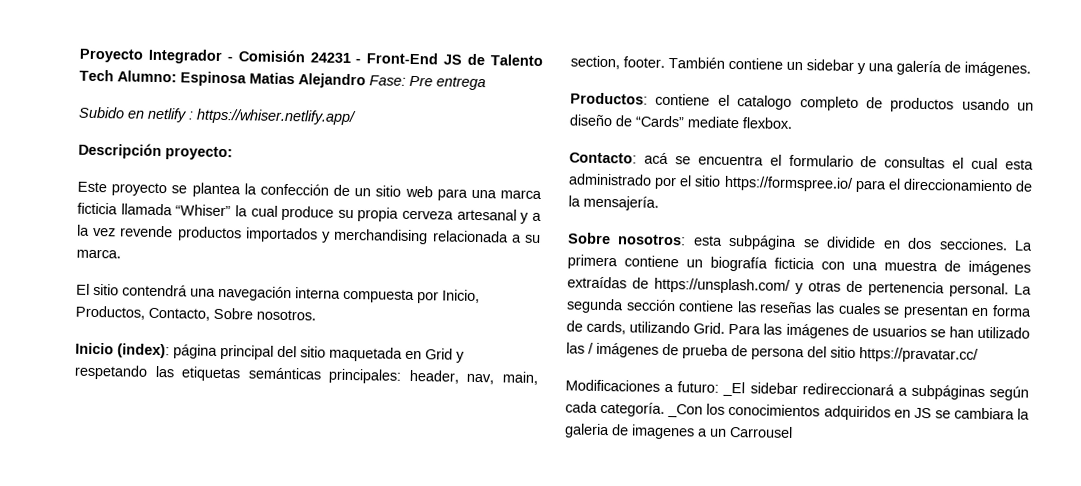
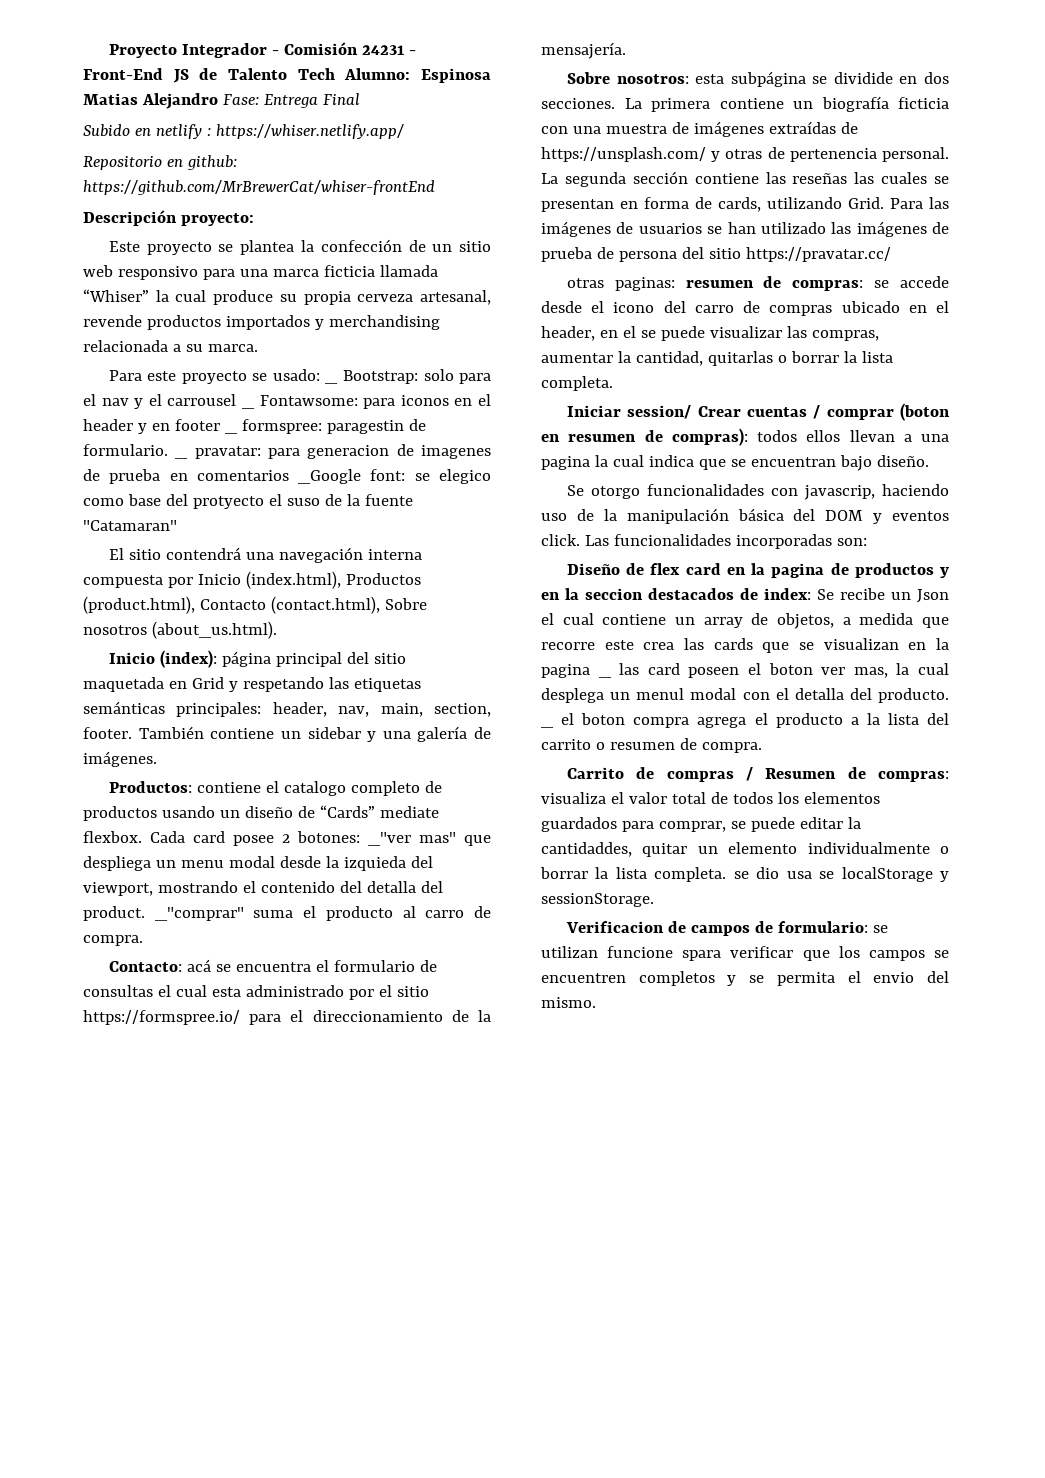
- Proyecto Integrador - Comisión 24231 - Front-End JS de Talento Tech Alumno: Espinosa Matias Alejandro Fase: Pre entrega
+ Proyecto Integrador - Comisión 24231 - Front-End JS de Talento Tech Alumno: Espinosa Matias Alejandro Fase: Entrega Final
+ Repositorio en github: https://github.com/MrBrewerCat/whiser-frontEnd
- Este proyecto se plantea la confección de un sitio web para una marca ficticia llamada “Whiser” la cual produce su propia cerveza artesanal y a la vez revende productos importados y merchandising relacionada a su marca.
+ Este proyecto se plantea la confección de un sitio web responsivo para una marca ficticia llamada “Whiser” la cual produce su propia cerveza artesanal, revende productos importados y merchandising relacionada a su marca.
+ Para este proyecto se usado: _ Bootstrap: solo para el nav y el carrousel _ Fontawsome: para iconos en el header y en footer _ formspree: paragestin de formulario. _ pravatar: para generacion de imagenes de prueba en comentarios _Google font: se elegico como base del protyecto el suso de la fuente "Catamaran"
- El sitio contendrá una navegación interna compuesta por Inicio, Productos, Contacto, Sobre nosotros.
+ El sitio contendrá una navegación interna compuesta por Inicio (index.html), Productos (product.html), Contacto (contact.html), Sobre nosotros (about_us.html).
+ Cada card posee 2 botones: _"ver mas" que despliega un menu modal desde la izquieda del viewport, mostrando el contenido del detalla del product. _"comprar" suma el producto al carro de compra.
- Para las imágenes de usuarios se han utilizado las / imágenes de prueba de persona del sitio https://pravatar.cc/
+ Para las imágenes de usuarios se han utilizado las imágenes de prueba de persona del sitio https://pravatar.cc/
- Modificaciones a futuro: _El sidebar redireccionará a subpáginas según cada categoría. _Con los conocimientos adquiridos en JS se cambiara la galeria de imagenes a un Carrousel
+ otras paginas: resumen de compras: se accede desde el icono del carro de compras ubicado en el header, en el se puede visualizar las compras, aumentar la cantidad, quitarlas o borrar la lista completa.
+ Iniciar session/ Crear cuentas / comprar (boton en resumen de compras): todos ellos llevan a una pagina la cual indica que se encuentran bajo diseño.
+ Se otorgo funcionalidades con javascrip, haciendo uso de la manipulación básica del DOM y eventos click. Las funcionalidades incorporadas son:
+ Diseño de flex card en la pagina de productos y en la seccion destacados de index: Se recibe un Json el cual contiene un array de objetos, a medida que recorre este crea las cards que se visualizan en la pagina _ las card poseen el boton ver mas, la cual desplega un menul modal con el detalla del producto. _ el boton compra agrega el producto a la lista del carrito o resumen de compra.
+ Carrito de compras / Resumen de compras: visualiza el valor total de todos los elementos guardados para comprar, se puede editar la cantidaddes, quitar un elemento individualmente o borrar la lista completa. se dio usa se localStorage y sessionStorage.
+ Verificacion de campos de formulario: se utilizan funcione spara verificar que los campos se encuentren completos y se permita el envio del mismo.

